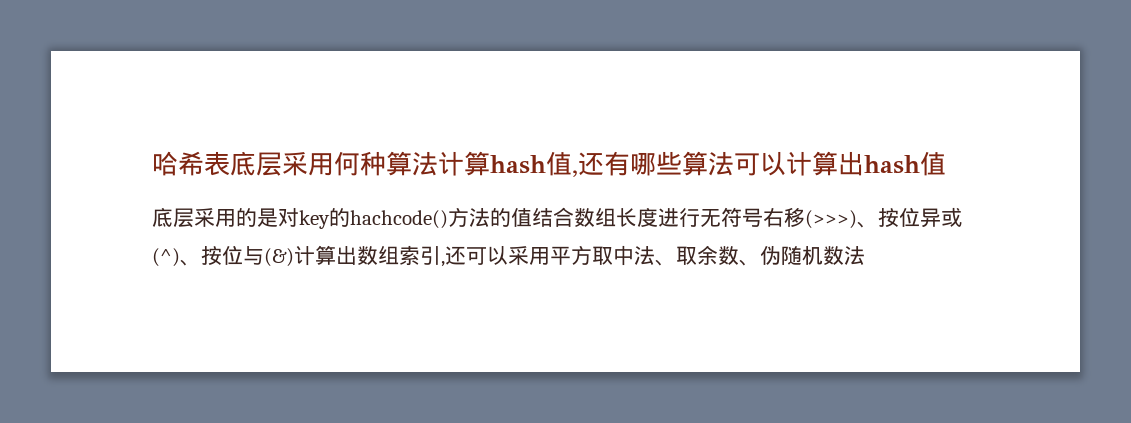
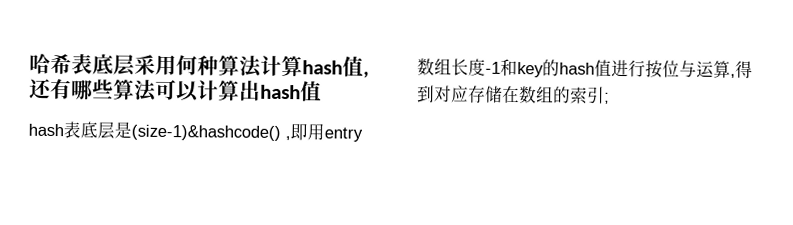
- 底层采用的是对key的hachcode()方法的值结合数组长度进行无符号右移(>>>)、按位异或(^)、按位与(&)计算出数组索引,还可以采用平方取中法、取余数、伪随机数法
+ hash表底层是(size-1)&hashcode() ,即用entry数组长度-1和key的hash值进行按位与运算,得到对应存储在数组的索引;

